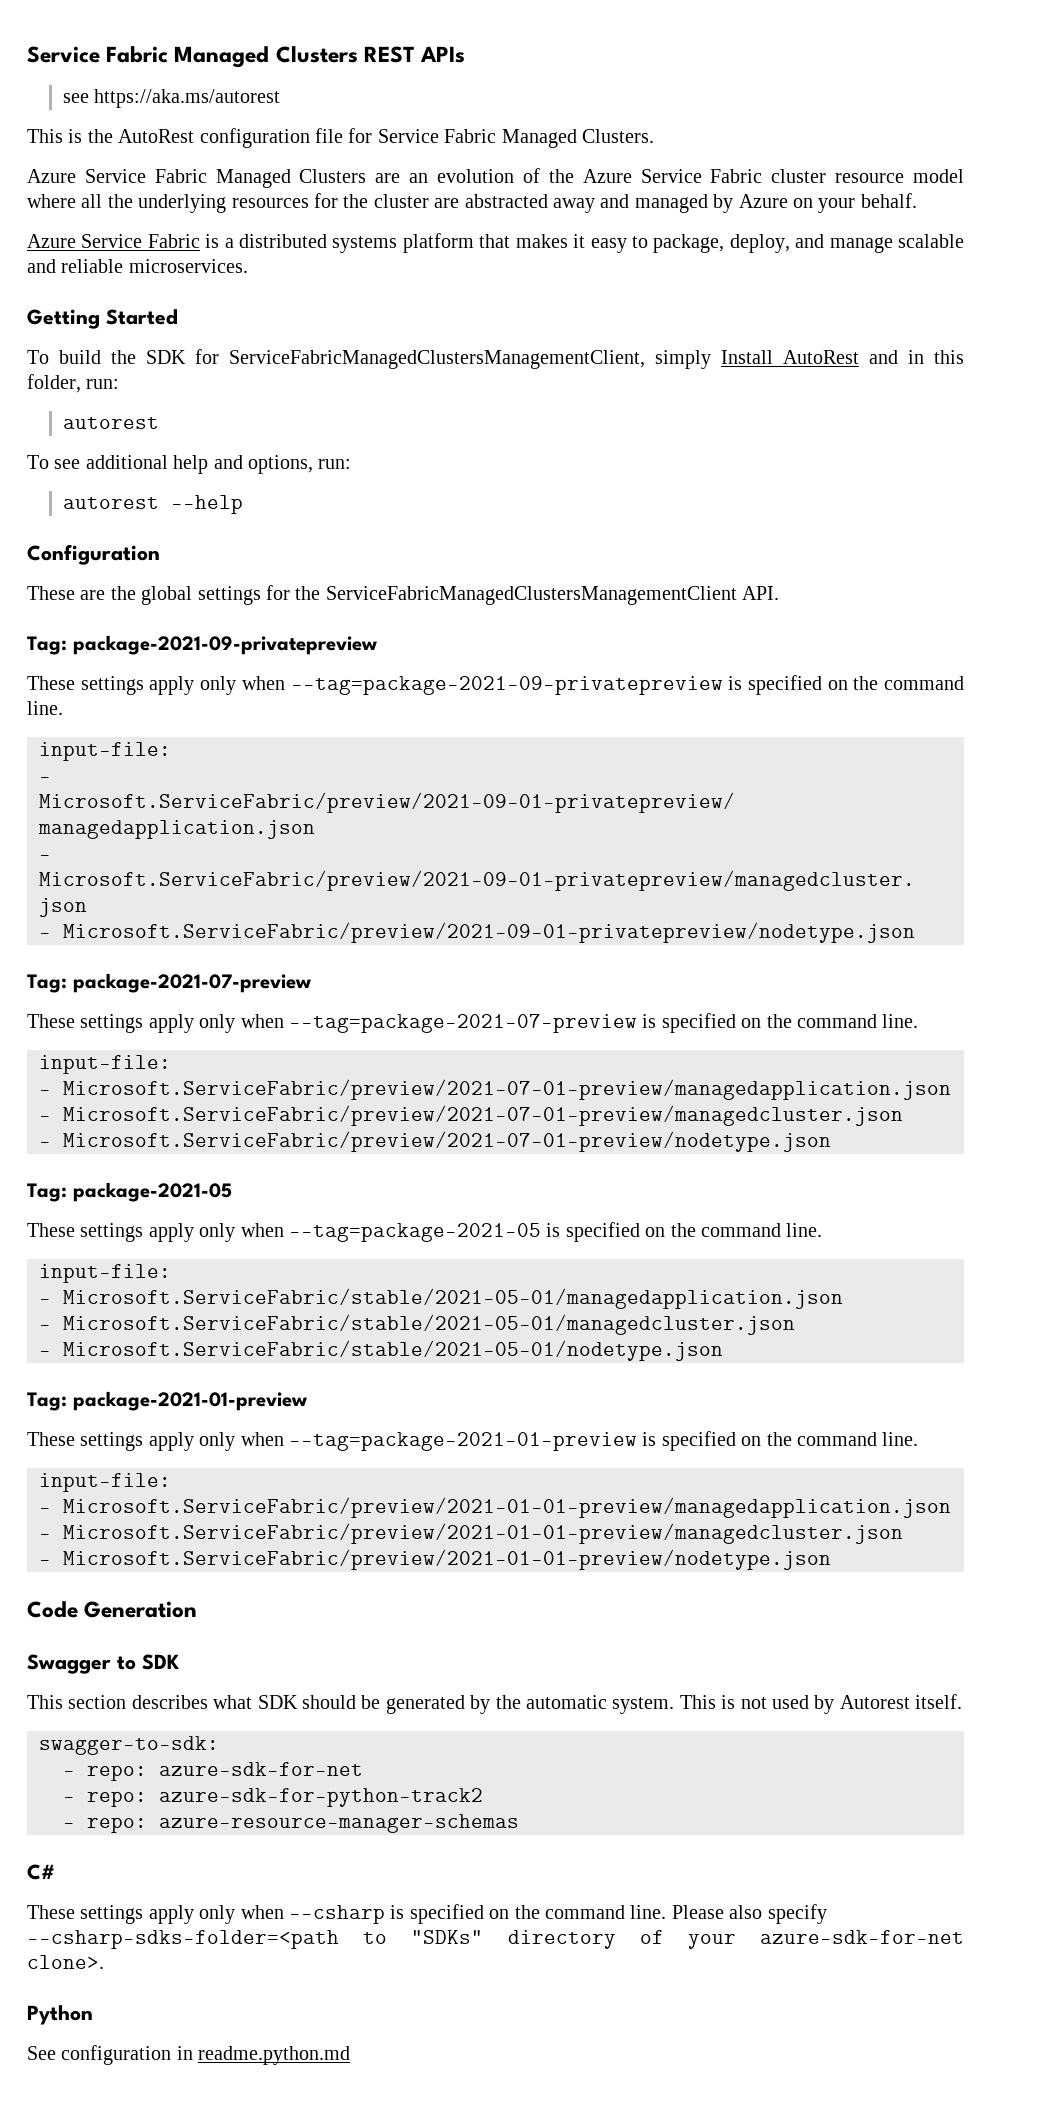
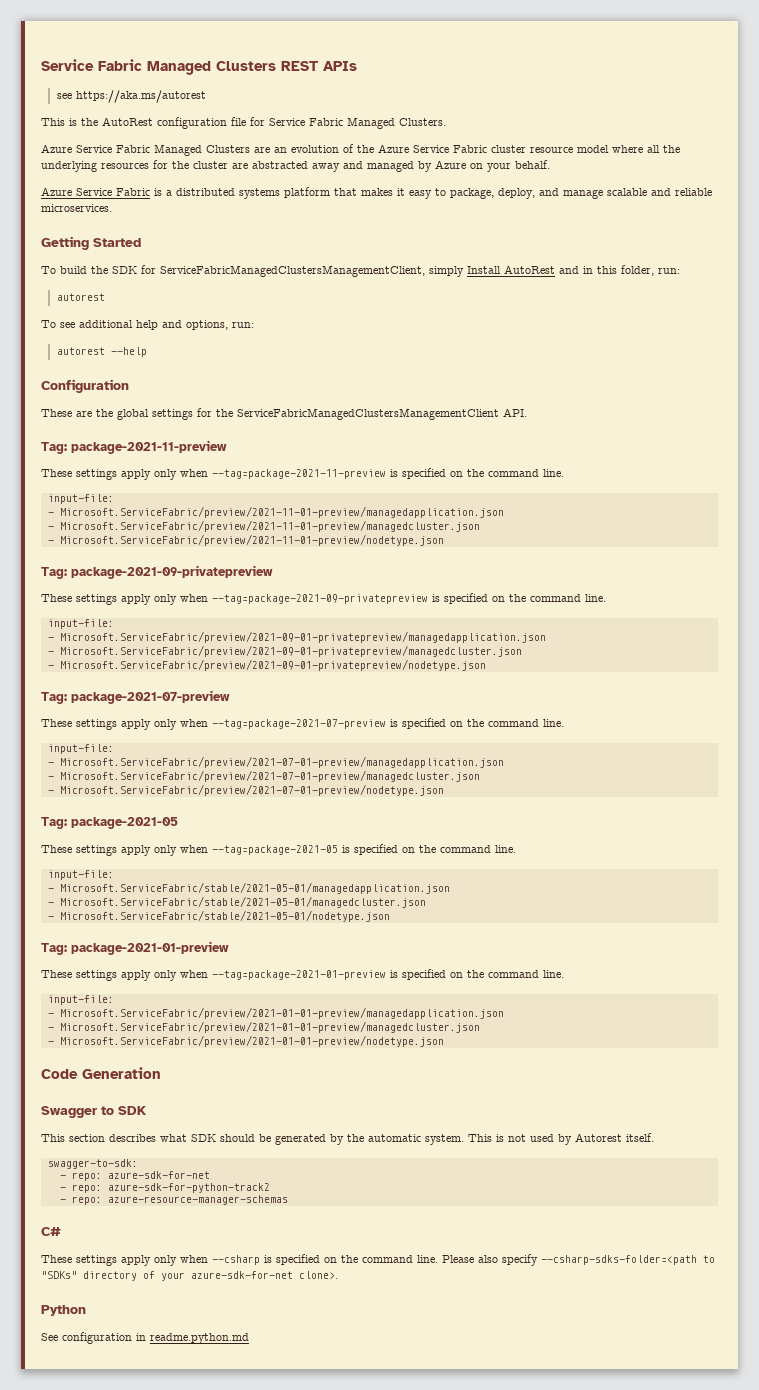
+ Tag: package-2021-11-preview
+ These settings apply only when --tag=package-2021-11-preview is specified on the command line.
+ input-file:
+ - Microsoft.ServiceFabric/preview/2021-11-01-preview/managedapplication.json
+ - Microsoft.ServiceFabric/preview/2021-11-01-preview/managedcluster.json
+ - Microsoft.ServiceFabric/preview/2021-11-01-preview/nodetype.json

